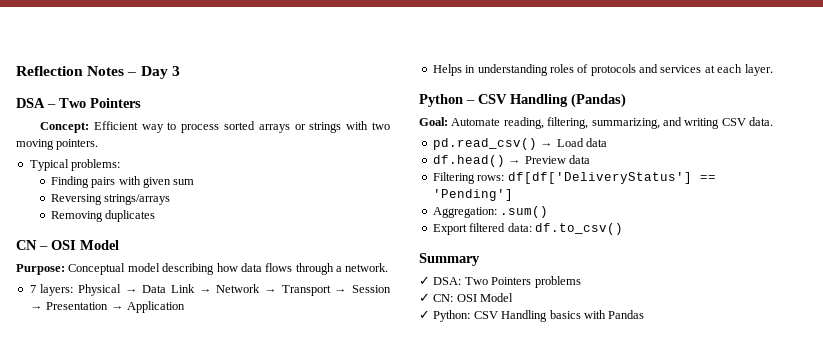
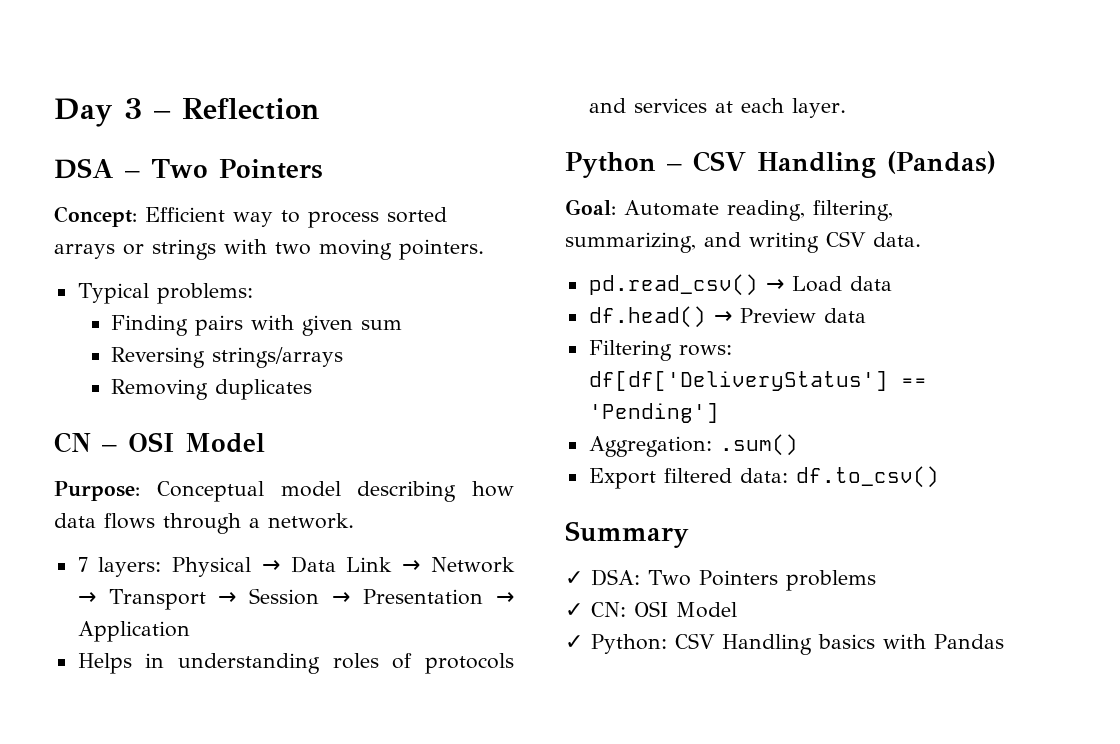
- Reflection Notes – Day 3
+ Day 3 – Reflection

